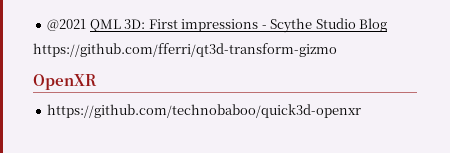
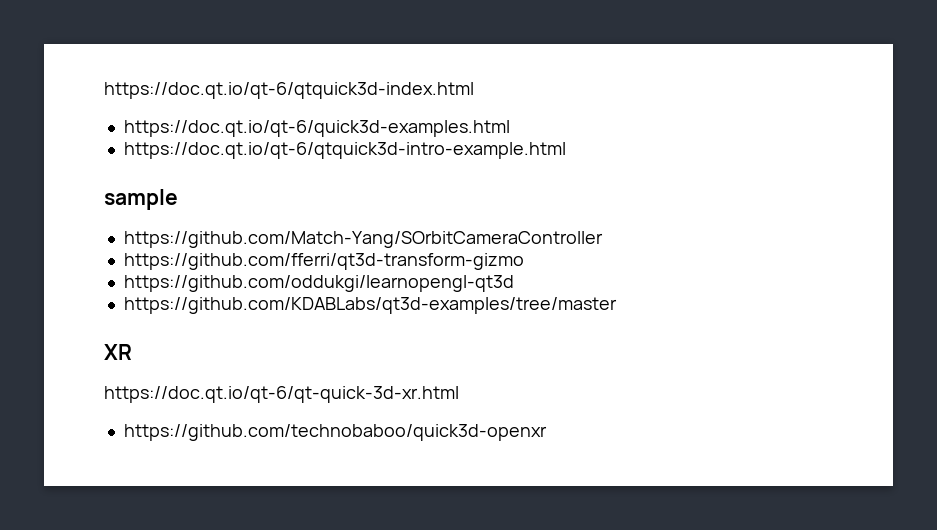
- @2021 QML 3D: First impressions - Scythe Studio Blog
+ https://doc.qt.io/qt-6/qtquick3d-index.html
+ https://doc.qt.io/qt-6/quick3d-examples.html
+ https://doc.qt.io/qt-6/qtquick3d-intro-example.html
+ sample
+ https://github.com/Match-Yang/SOrbitCameraController
  https://github.com/fferri/qt3d-transform-gizmo
- OpenXR
+ https://github.com/oddukgi/learnopengl-qt3d
+ https://github.com/KDABLabs/qt3d-examples/tree/master
+ XR
+ https://doc.qt.io/qt-6/qt-quick-3d-xr.html

